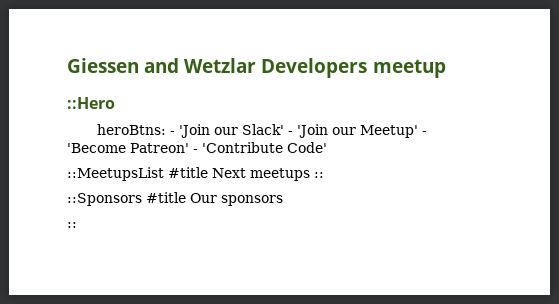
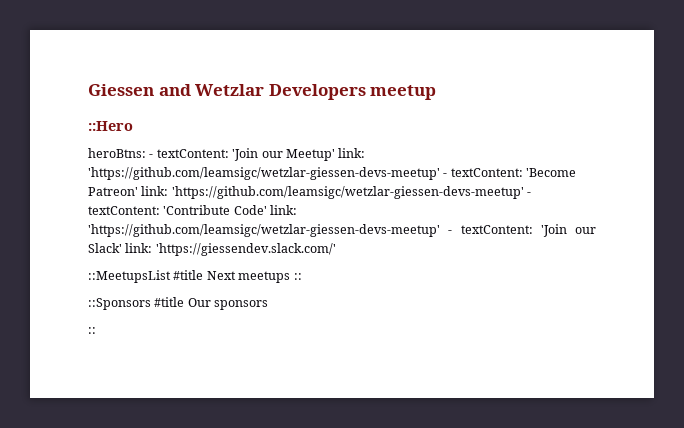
- heroBtns: - 'Join our Slack' - 'Join our Meetup' - 'Become Patreon' - 'Contribute Code'
+ heroBtns: - textContent: 'Join our Meetup' link: 'https://github.com/leamsigc/wetzlar-giessen-devs-meetup' - textContent: 'Become Patreon' link: 'https://github.com/leamsigc/wetzlar-giessen-devs-meetup' - textContent: 'Contribute Code' link: 'https://github.com/leamsigc/wetzlar-giessen-devs-meetup' - textContent: 'Join our Slack' link: 'https://giessendev.slack.com/'

